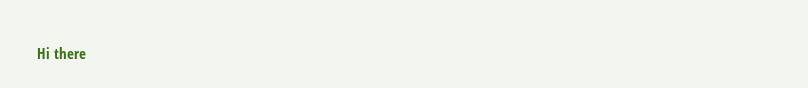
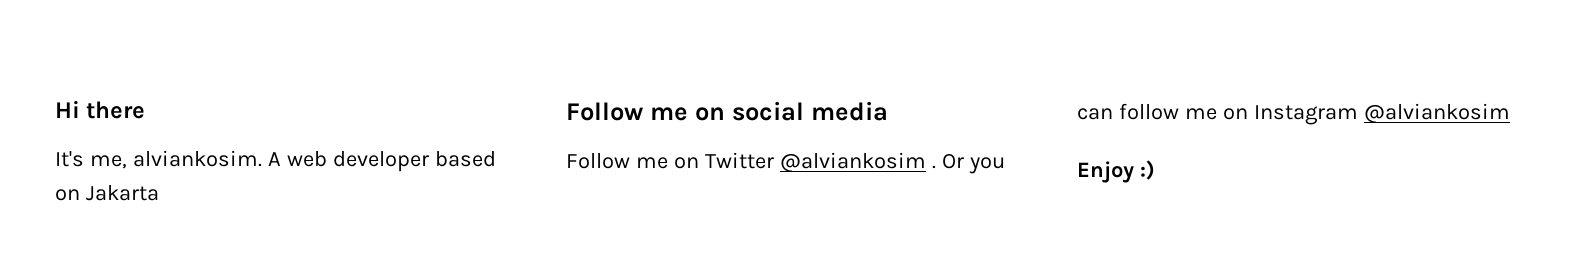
+ It's me, alviankosim. A web developer based on Jakarta
+ Follow me on social media
+ Follow me on Twitter @alviankosim . Or you can follow me on Instagram @alviankosim
+ Enjoy :)

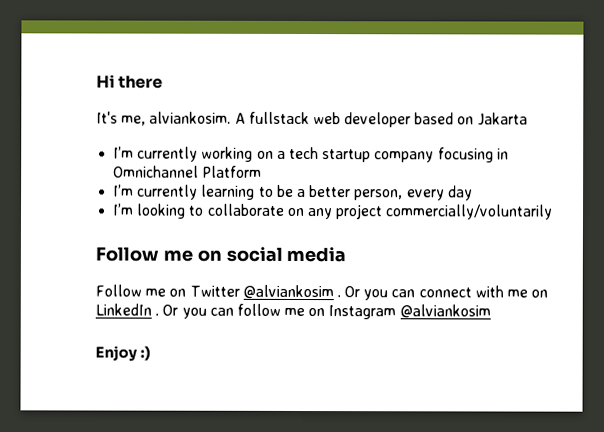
- A web developer based on Jakarta
+ A fullstack web developer based on Jakarta
+ I’m currently working on a tech startup company focusing in Omnichannel Platform
+ I’m currently learning to be a better person, every day
+ I’m looking to collaborate on any project commercially/voluntarily
- Or you can follow me on Instagram @alviankosim
+ Or you can connect with me on LinkedIn . Or you can follow me on Instagram @alviankosim

